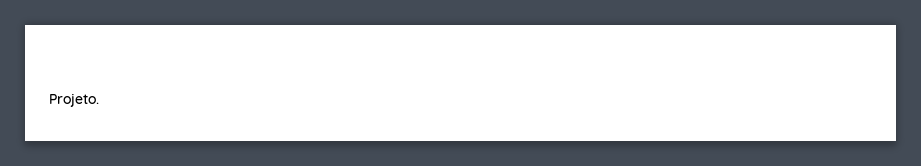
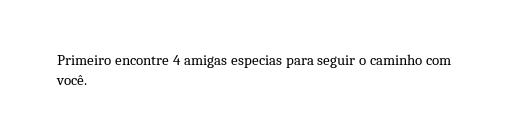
- Projeto.
+ Primeiro encontre 4 amigas especias para seguir o caminho com você.

